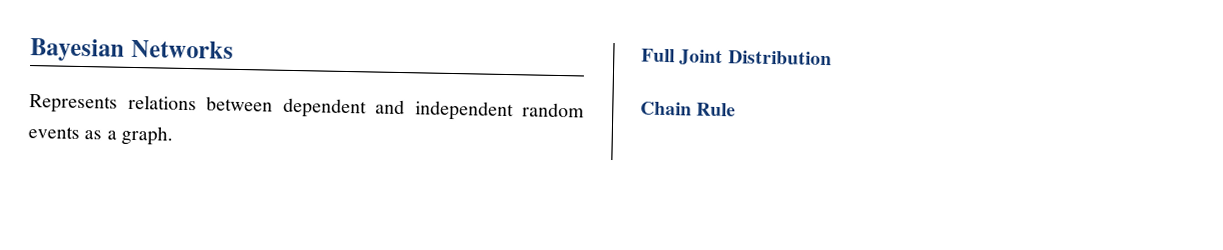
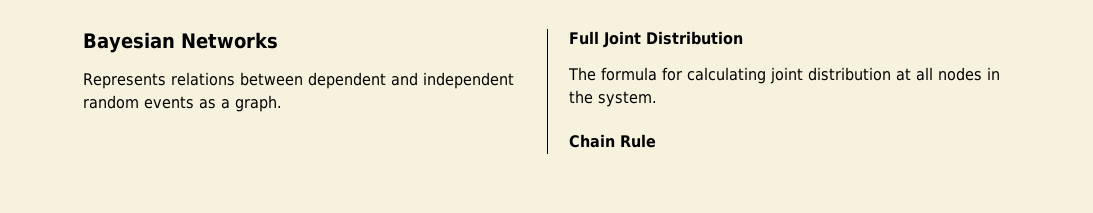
+ The formula for calculating joint distribution at all nodes in the system.

